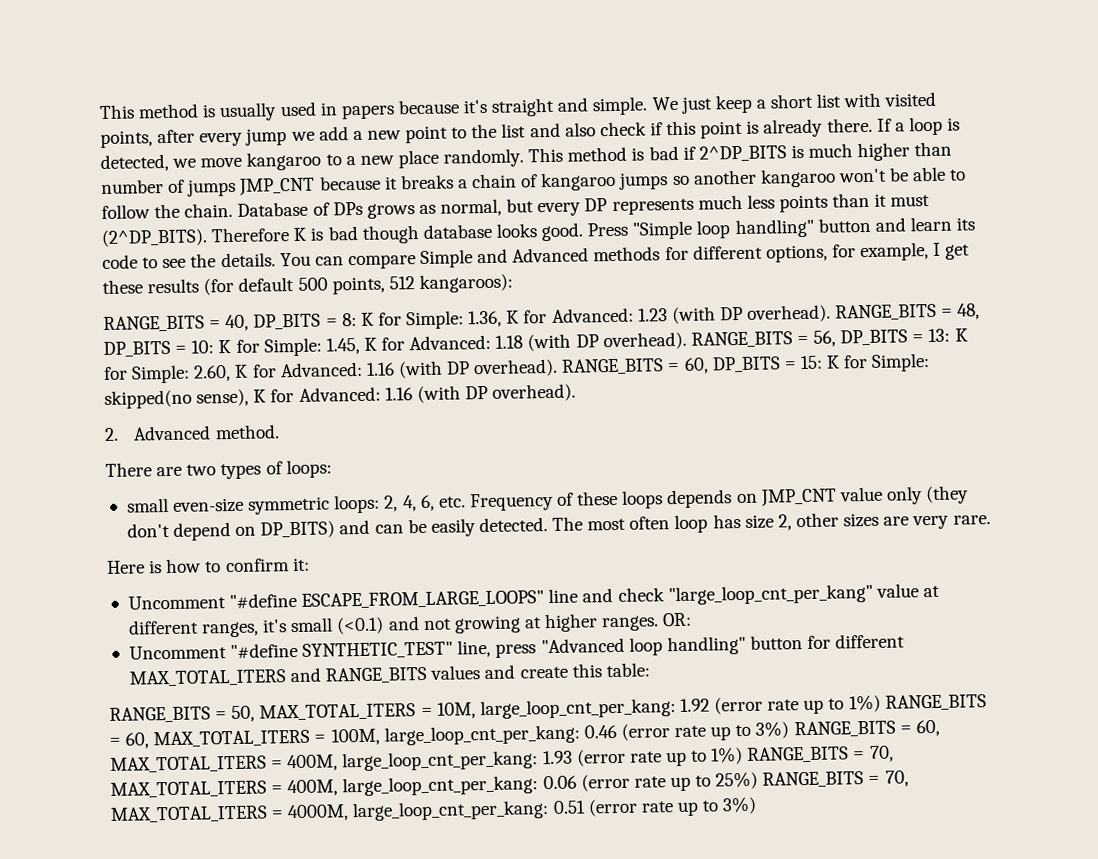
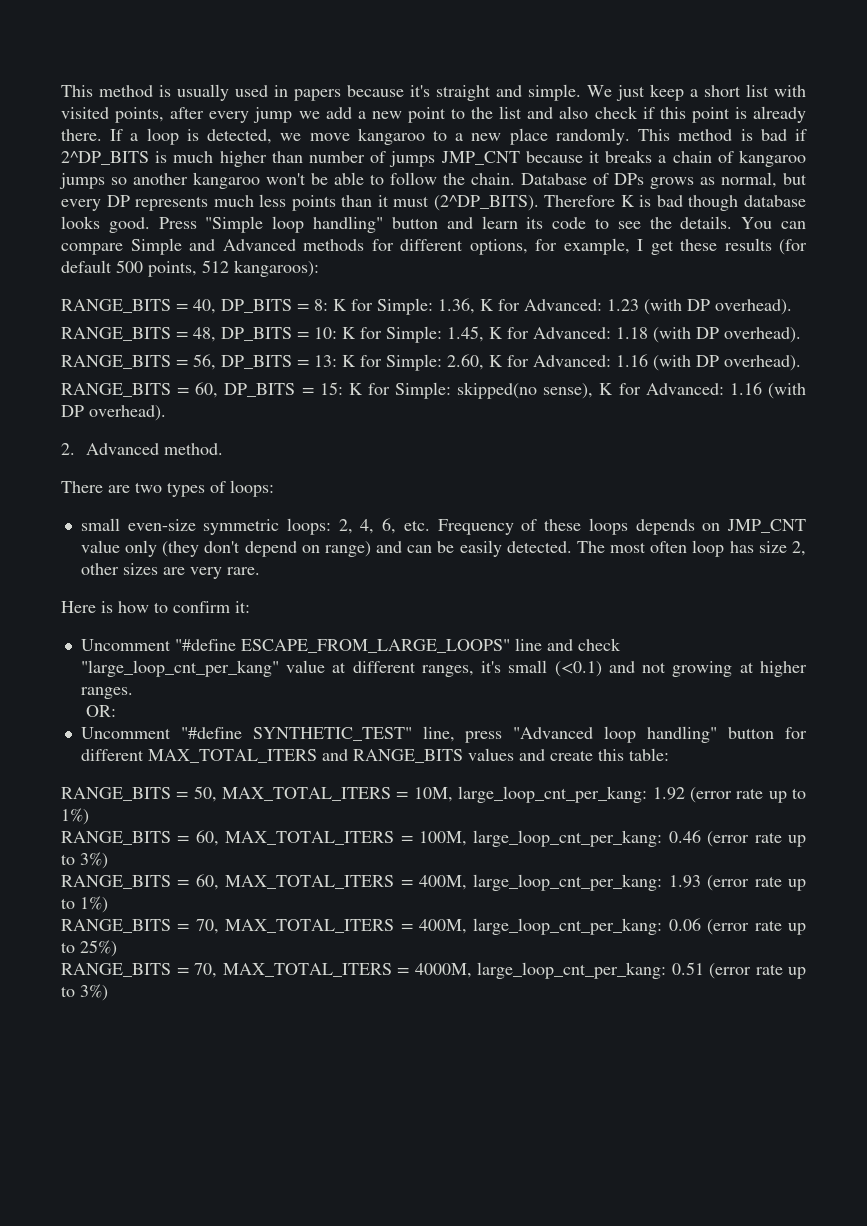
- 1.23 (with DP overhead). RANGE_BITS = 48, DP_BITS = 10:
+ 1.23 (with DP overhead).
+ RANGE_BITS = 48, DP_BITS = 10:
- 1.18 (with DP overhead). RANGE_BITS = 56, DP_BITS = 13:
+ 1.18 (with DP overhead).
+ RANGE_BITS = 56, DP_BITS = 13:
- 2.60, K for Advanced: 1.16 (with DP overhead). RANGE_BITS = 60, DP_BITS = 15:
+ 2.60, K for Advanced: 1.16 (with DP overhead).
+ RANGE_BITS = 60, DP_BITS = 15:
- small even-size symmetric loops: 2, 4, 6, etc. Frequency of these loops depends on JMP_CNT value only (they don't depend on DP_BITS) and can be easily detected.
+ small even-size symmetric loops: 2, 4, 6, etc. Frequency of these loops depends on JMP_CNT value only (they don't depend on range) and can be easily detected.
- Uncomment "#define ESCAPE_FROM_LARGE_LOOPS" line and check "large_loop_cnt_per_kang" value at different ranges, it's small (<0.1) and not growing at higher ranges. OR:
+ Uncomment "#define ESCAPE_FROM_LARGE_LOOPS" line and check "large_loop_cnt_per_kang" value at different ranges, it's small (<0.1) and not growing at higher ranges.
+ OR:
- 1.92 (error rate up to 1%) RANGE_BITS = 60, MAX_TOTAL_ITERS = 100M, large_loop_cnt_per_kang:
+ 1.92 (error rate up to 1%)
+ RANGE_BITS = 60, MAX_TOTAL_ITERS = 100M, large_loop_cnt_per_kang:
- 0.46 (error rate up to 3%) RANGE_BITS = 60, MAX_TOTAL_ITERS = 400M, large_loop_cnt_per_kang:
+ 0.46 (error rate up to 3%)
+ RANGE_BITS = 60, MAX_TOTAL_ITERS = 400M, large_loop_cnt_per_kang:
- 1.93 (error rate up to 1%) RANGE_BITS = 70, MAX_TOTAL_ITERS = 400M, large_loop_cnt_per_kang:
+ 1.93 (error rate up to 1%)
+ RANGE_BITS = 70, MAX_TOTAL_ITERS = 400M, large_loop_cnt_per_kang:
- 0.06 (error rate up to 25%) RANGE_BITS = 70, MAX_TOTAL_ITERS = 4000M, large_loop_cnt_per_kang:
+ 0.06 (error rate up to 25%)
+ RANGE_BITS = 70, MAX_TOTAL_ITERS = 4000M, large_loop_cnt_per_kang:

